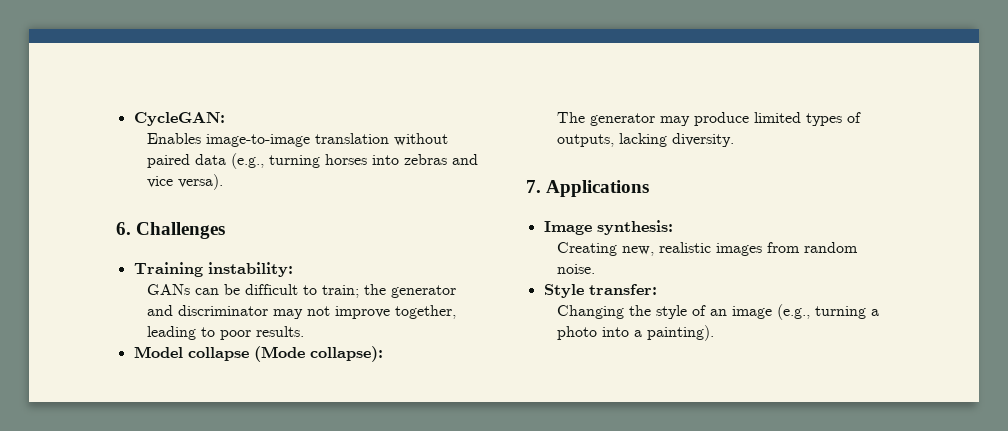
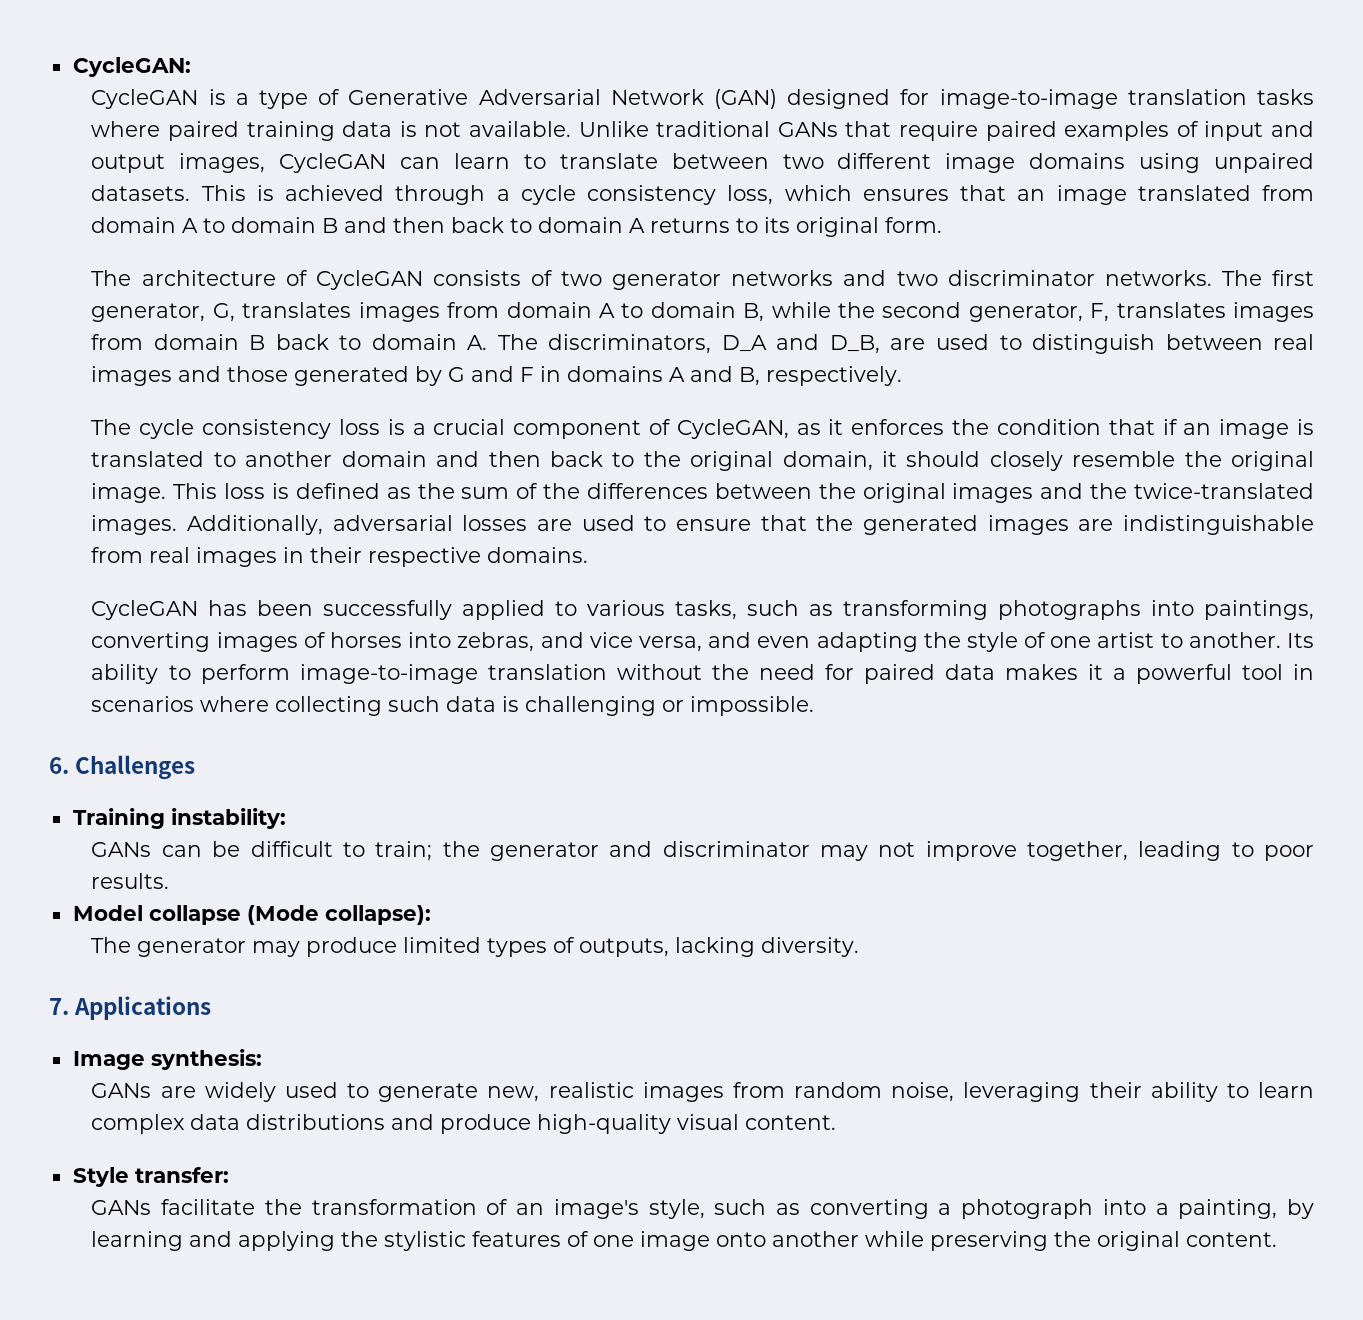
- Enables image-to-image translation without paired data (e.g., turning horses into zebras and vice versa).
+ CycleGAN is a type of Generative Adversarial Network (GAN) designed for image-to-image translation tasks where paired training data is not available. Unlike traditional GANs that require paired examples of input and output images, CycleGAN can learn to translate between two different image domains using unpaired datasets. This is achieved through a cycle consistency loss, which ensures that an image translated from domain A to domain B and then back to domain A returns to its original form.
+ The architecture of CycleGAN consists of two generator networks and two discriminator networks. The first generator, G, translates images from domain A to domain B, while the second generator, F, translates images from domain B back to domain A. The discriminators, D_A and D_B, are used to distinguish between real images and those generated by G and F in domains A and B, respectively.
+ The cycle consistency loss is a crucial component of CycleGAN, as it enforces the condition that if an image is translated to another domain and then back to the original domain, it should closely resemble the original image. This loss is defined as the sum of the differences between the original images and the twice-translated images. Additionally, adversarial losses are used to ensure that the generated images are indistinguishable from real images in their respective domains.
+ CycleGAN has been successfully applied to various tasks, such as transforming photographs into paintings, converting images of horses into zebras, and vice versa, and even adapting the style of one artist to another. Its ability to perform image-to-image translation without the need for paired data makes it a powerful tool in scenarios where collecting such data is challenging or impossible.
- Creating new, realistic images from random noise.
+ GANs are widely used to generate new, realistic images from random noise, leveraging their ability to learn complex data distributions and produce high-quality visual content.
  Style transfer:
- Changing the style of an image (e.g., turning a photo into a painting).
+ GANs facilitate the transformation of an image's style, such as converting a photograph into a painting, by learning and applying the stylistic features of one image onto another while preserving the original content.

